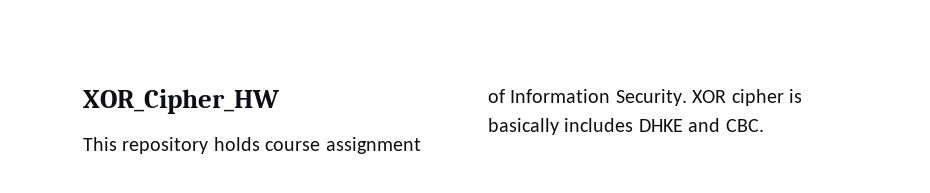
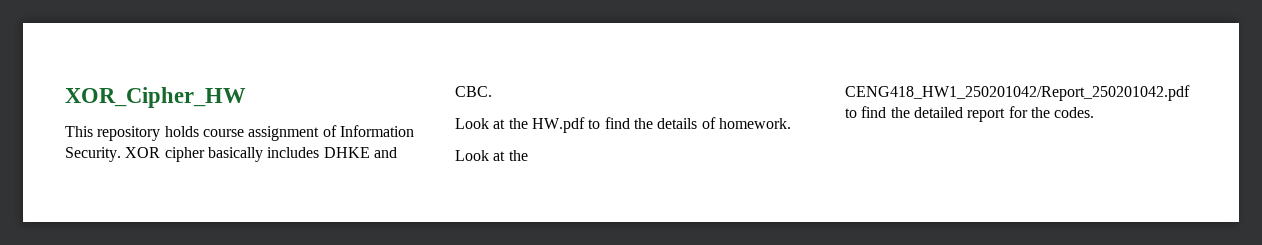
- XOR cipher is basically includes DHKE and CBC.
+ XOR cipher basically includes DHKE and CBC.
+ Look at the HW.pdf to find the details of homework.
+ Look at the CENG418_HW1_250201042/Report_250201042.pdf to find the detailed report for the codes.

